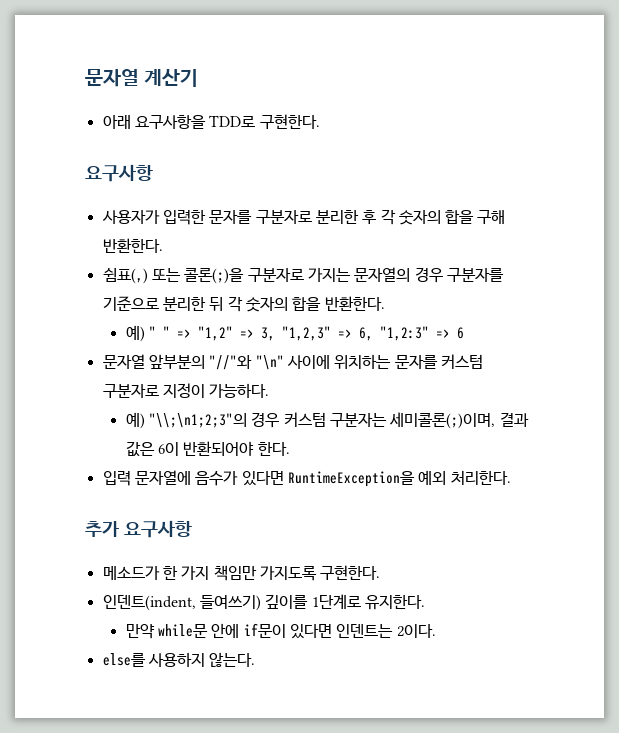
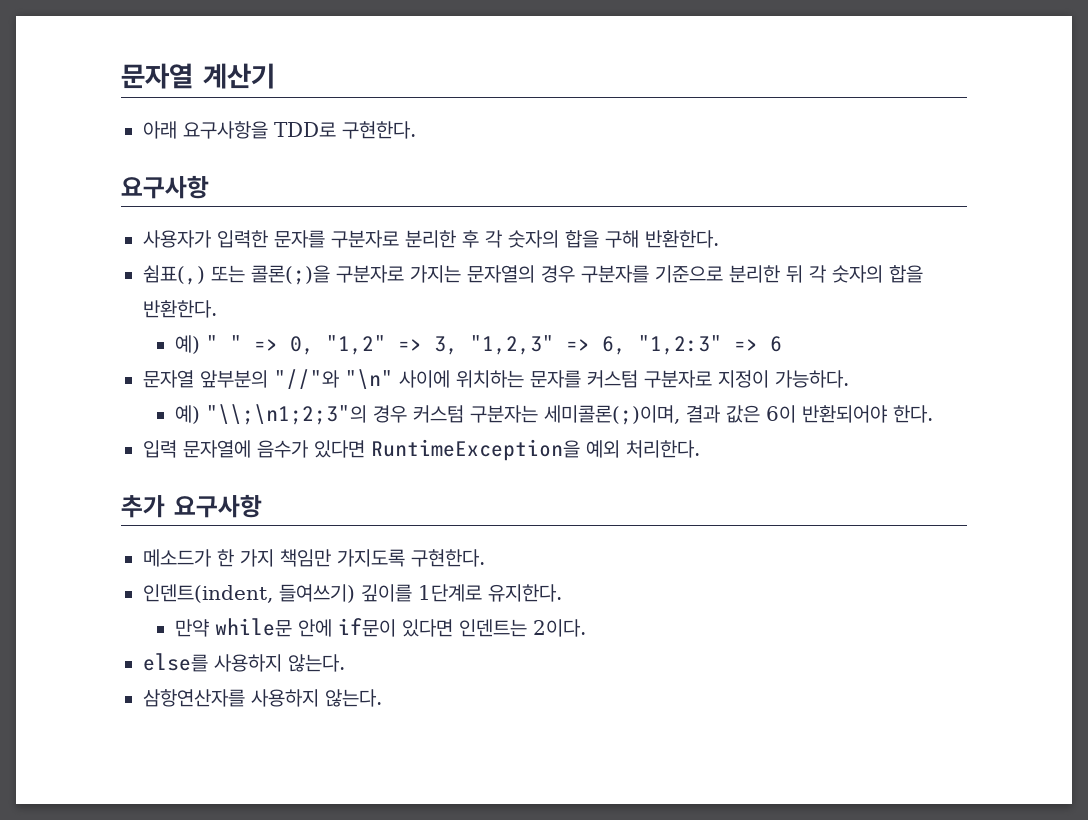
- 예) " " => "1,2" => 3, "1,2,3" => 6, "1,2:3" => 6
+ 예) " " => 0, "1,2" => 3, "1,2,3" => 6, "1,2:3" => 6
+ 삼항연산자를 사용하지 않는다.

